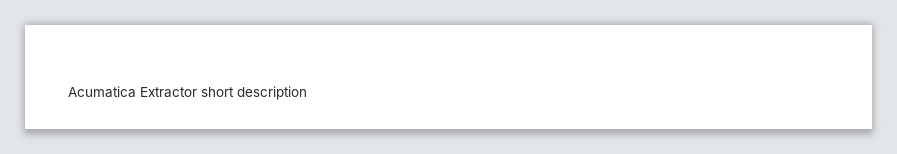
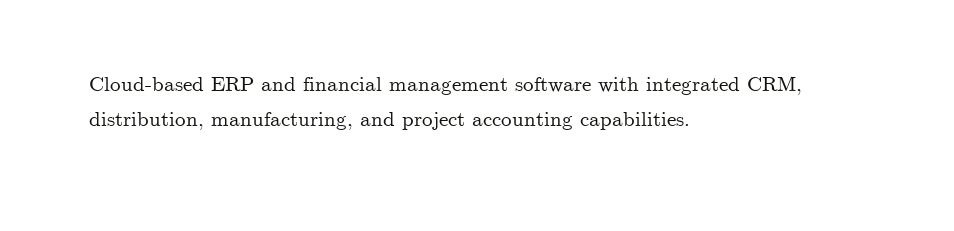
- Acumatica Extractor short description
+ Cloud-based ERP and financial management software with integrated CRM, distribution, manufacturing, and project accounting capabilities.

